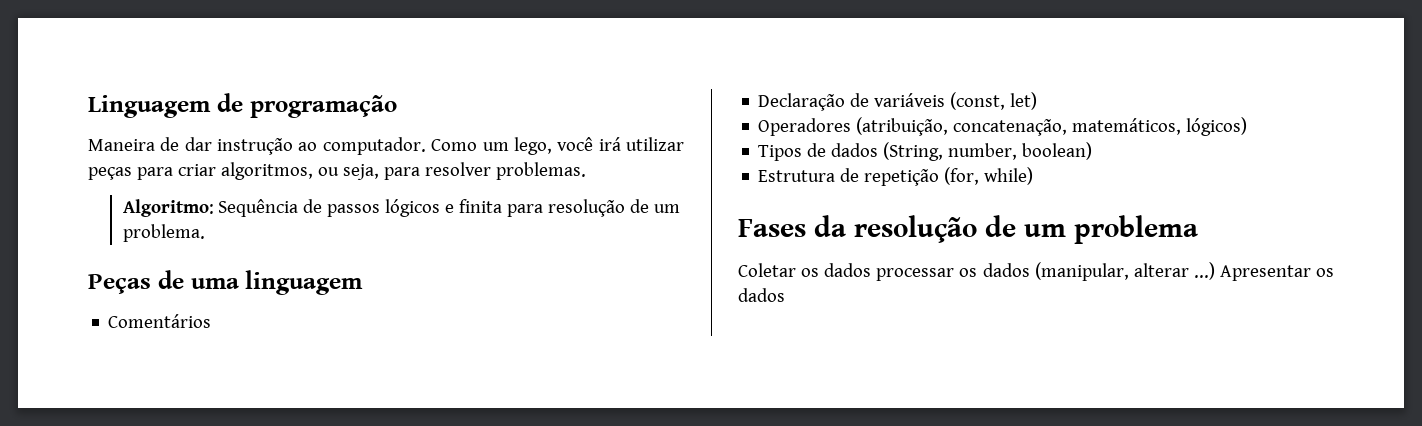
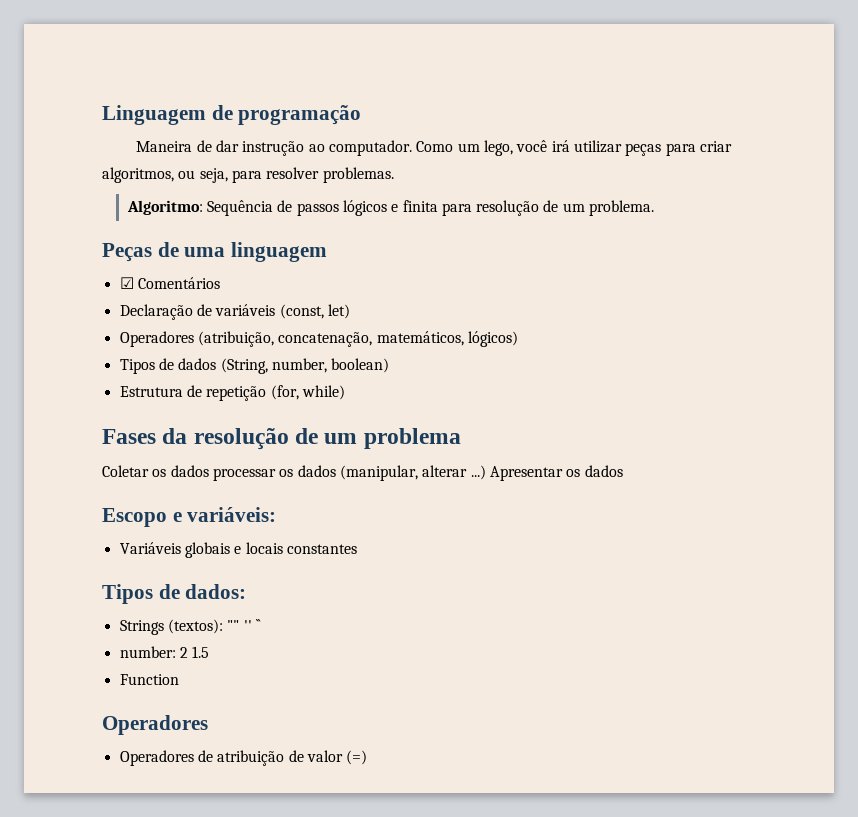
- Comentários
+ ☑ Comentários
+ Escopo e variáveis:
+ Variáveis globais e locais constantes
+ Tipos de dados:
+ Strings (textos): "" '' ``
+ number: 2 1.5
+ Function
+ Operadores
+ Operadores de atribuição de valor (=)

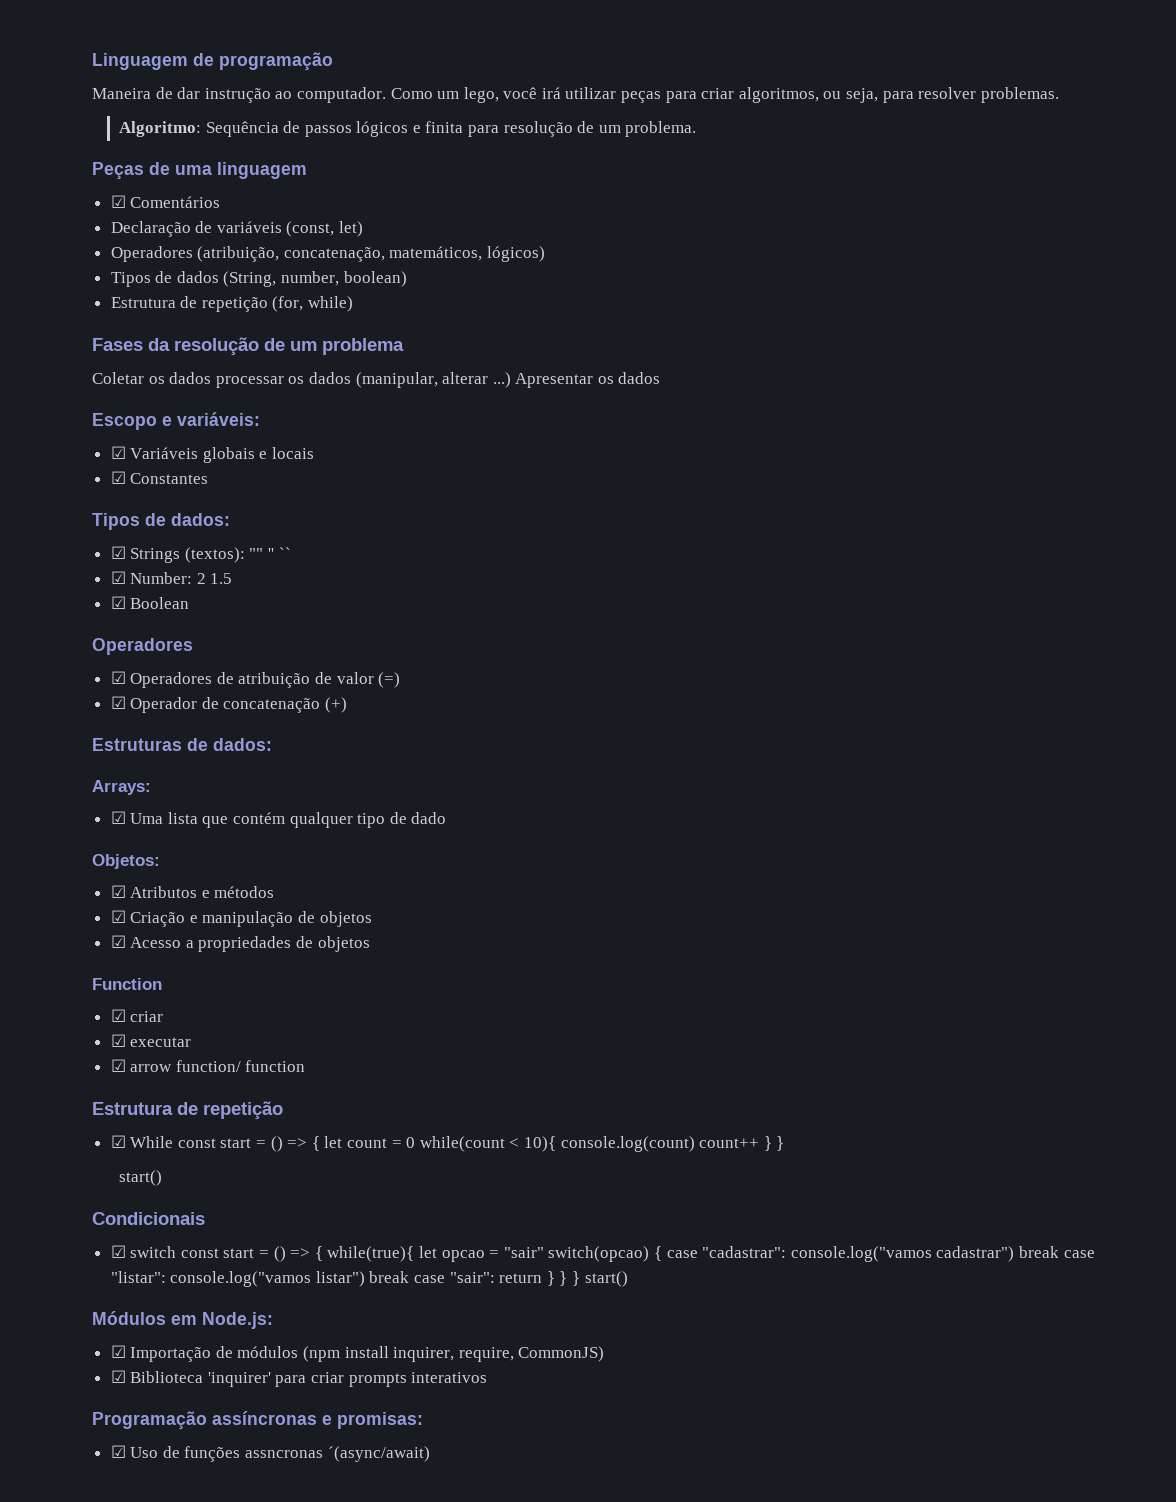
- Variáveis globais e locais constantes
+ ☑ Variáveis globais e locais
+ ☑ Constantes
- Strings (textos): "" '' ``
+ ☑ Strings (textos): "" '' ``
- number: 2 1.5
+ ☑ Number: 2 1.5
- Function
+ ☑ Boolean
- Operadores de atribuição de valor (=)
+ ☑ Operadores de atribuição de valor (=)
+ ☑ Operador de concatenação (+)
+ Estruturas de dados:
+ Arrays:
+ ☑ Uma lista que contém qualquer tipo de dado
+ Objetos:
+ ☑ Atributos e métodos
+ ☑ Criação e manipulação de objetos
+ ☑ Acesso a propriedades de objetos
+ Function
+ ☑ criar
+ ☑ executar
+ ☑ arrow function/ function
+ Estrutura de repetição
+ ☑ While const start = () => { let count = 0 while(count < 10){ console.log(count) count++ } }
+ start()
+ Condicionais
+ ☑ switch const start = () => { while(true){ let opcao = "sair" switch(opcao) { case "cadastrar": console.log("vamos cadastrar") break case "listar": console.log("vamos listar") break case "sair": return } } } start()
+ Módulos em Node.js:
+ ☑ Importação de módulos (npm install inquirer, require, CommonJS)
+ ☑ Biblioteca 'inquirer' para criar prompts interativos
+ Programação assíncronas e promisas:
+ ☑ Uso de funções assncronas ´(async/await)

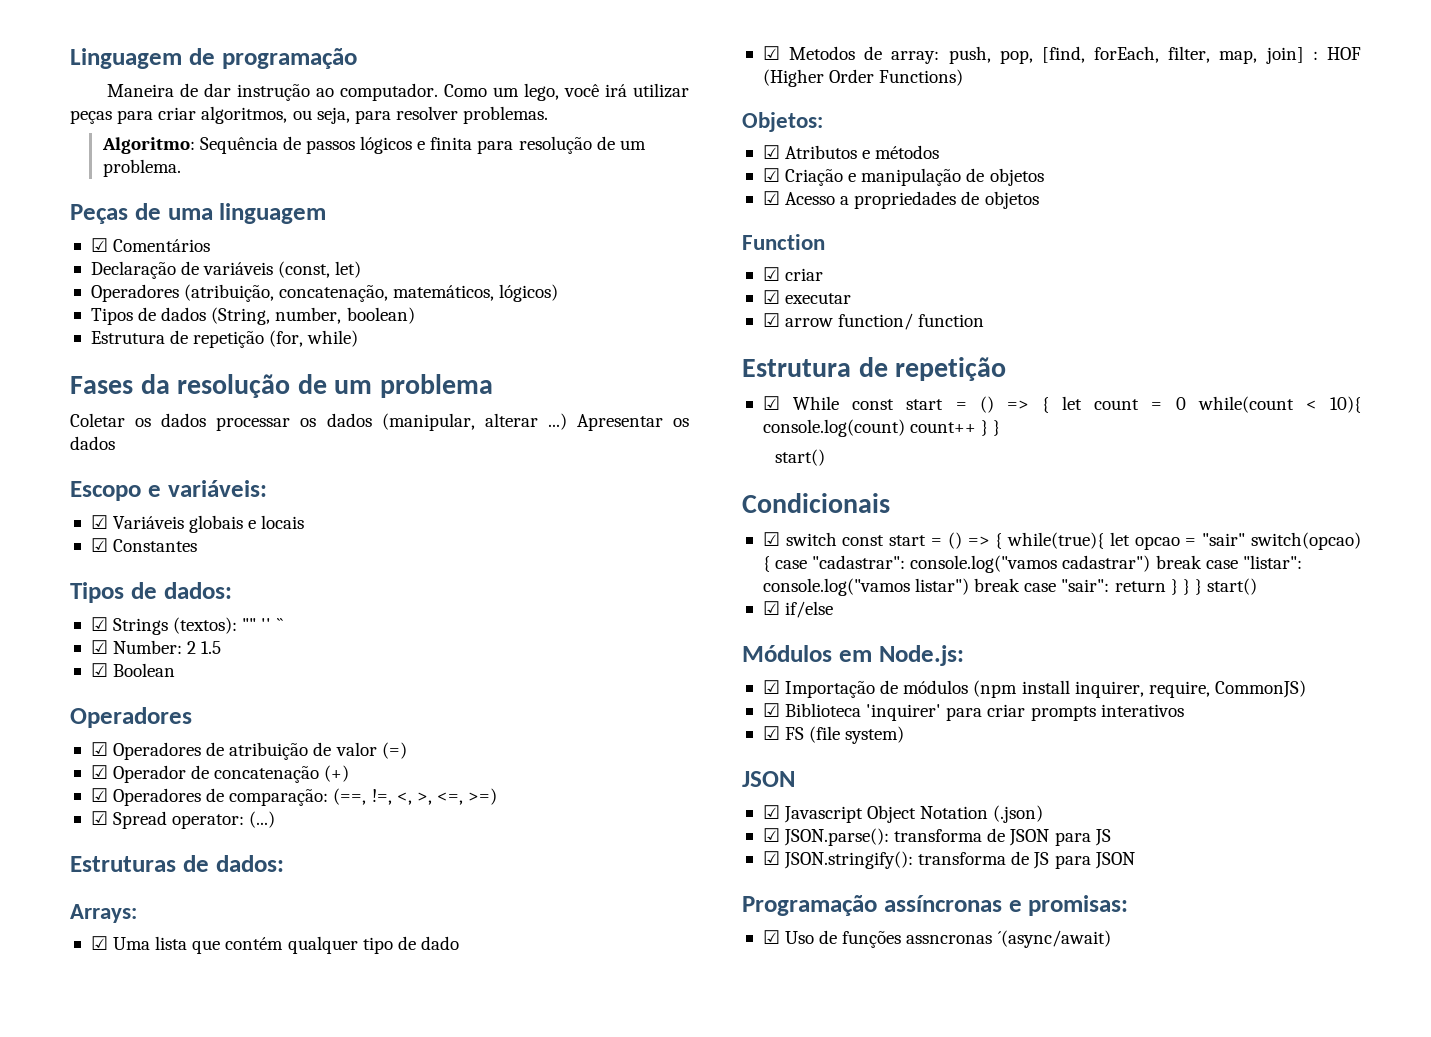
+ ☑ Operadores de comparação: (==, !=, <, >, <=, >=)
+ ☑ Spread operator: (...)
+ ☑ Metodos de array: push, pop, [find, forEach, filter, map, join] : HOF (Higher Order Functions)
+ ☑ if/else
+ ☑ FS (file system)
+ JSON
+ ☑ Javascript Object Notation (.json)
+ ☑ JSON.parse(): transforma de JSON para JS
+ ☑ JSON.stringify(): transforma de JS para JSON

